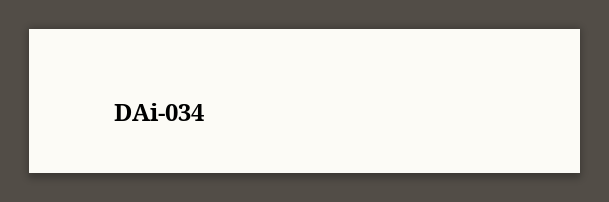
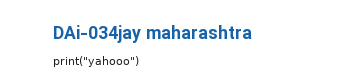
- DAi-034
+ DAi-034jay maharashtra
+ print("yahooo")

